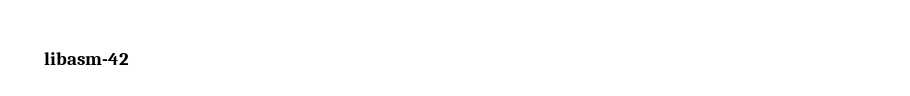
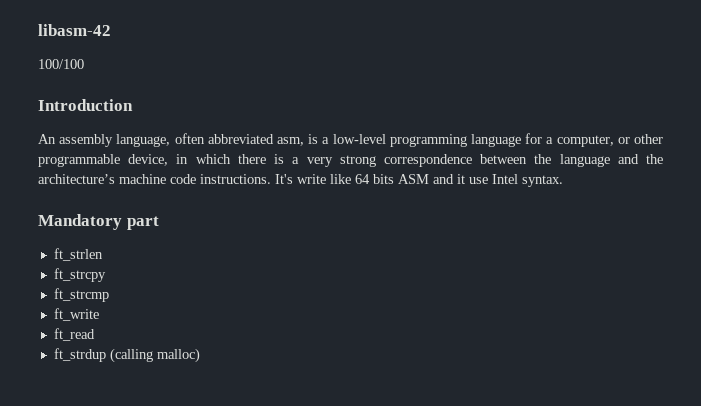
+ 100/100
+ Introduction
+ An assembly language, often abbreviated asm, is a low-level programming language for a computer, or other programmable device, in which there is a very strong correspondence between the language and the architecture’s machine code instructions. It's write like 64 bits ASM and it use Intel syntax.
+ Mandatory part
+ ft_strlen
+ ft_strcpy
+ ft_strcmp
+ ft_write
+ ft_read
+ ft_strdup (calling malloc)

